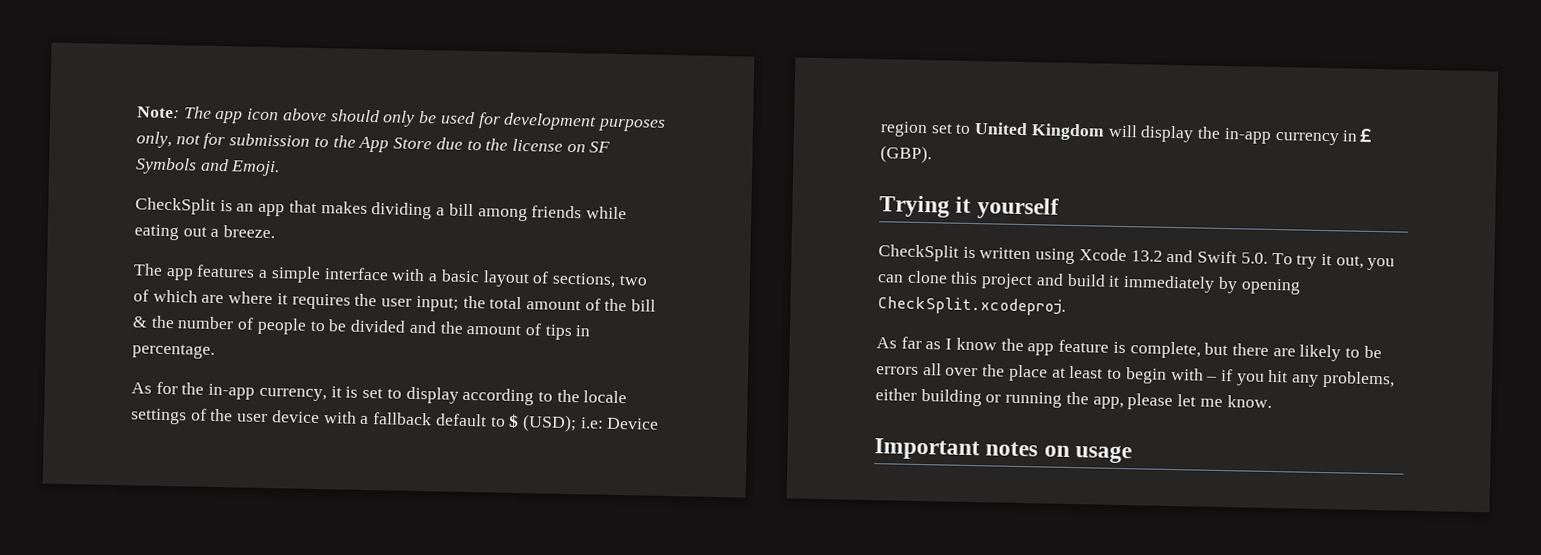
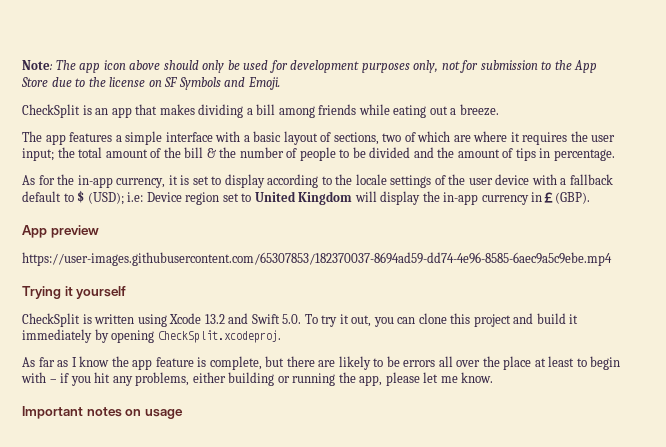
+ App preview
+ https://user-images.githubusercontent.com/65307853/182370037-8694ad59-dd74-4e96-8585-6aec9a5c9ebe.mp4

